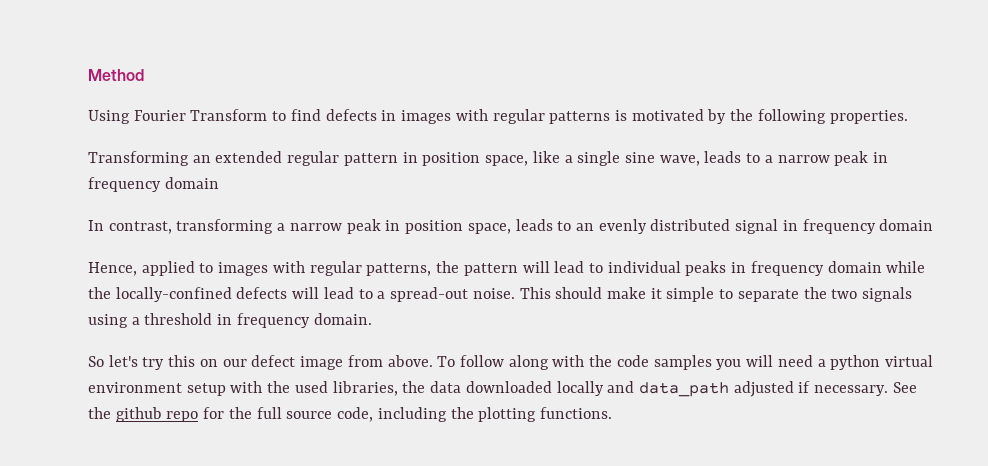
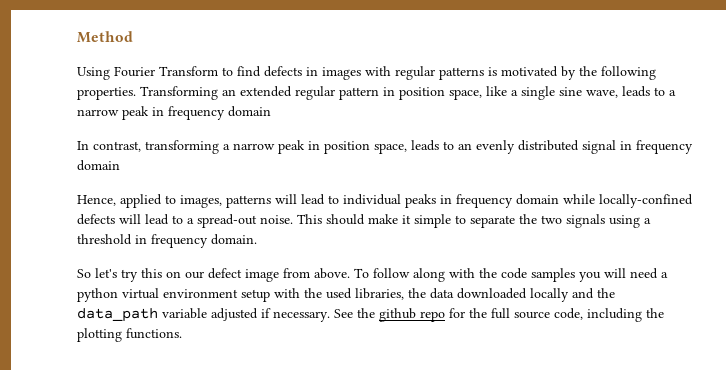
- Using Fourier Transform to find defects in images with regular patterns is motivated by the following properties.
- Transforming an extended regular pattern in position space, like a single sine wave, leads to a narrow peak in frequency domain
+ Using Fourier Transform to find defects in images with regular patterns is motivated by the following properties. Transforming an extended regular pattern in position space, like a single sine wave, leads to a narrow peak in frequency domain
- Hence, applied to images with regular patterns, the pattern will lead to individual peaks in frequency domain while the locally-confined defects will lead to a spread-out noise.
+ Hence, applied to images, patterns will lead to individual peaks in frequency domain while locally-confined defects will lead to a spread-out noise.
- To follow along with the code samples you will need a python virtual environment setup with the used libraries, the data downloaded locally and data_path adjusted if necessary.
+ To follow along with the code samples you will need a python virtual environment setup with the used libraries, the data downloaded locally and the data_path variable adjusted if necessary.

